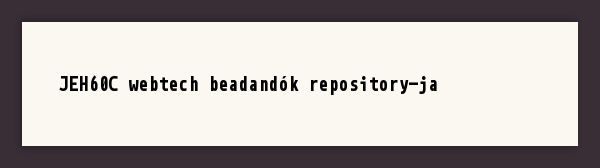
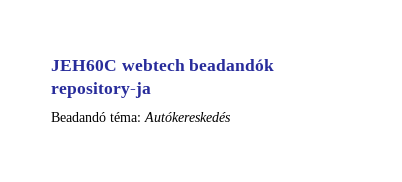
+ Beadandó téma: Autókereskedés

